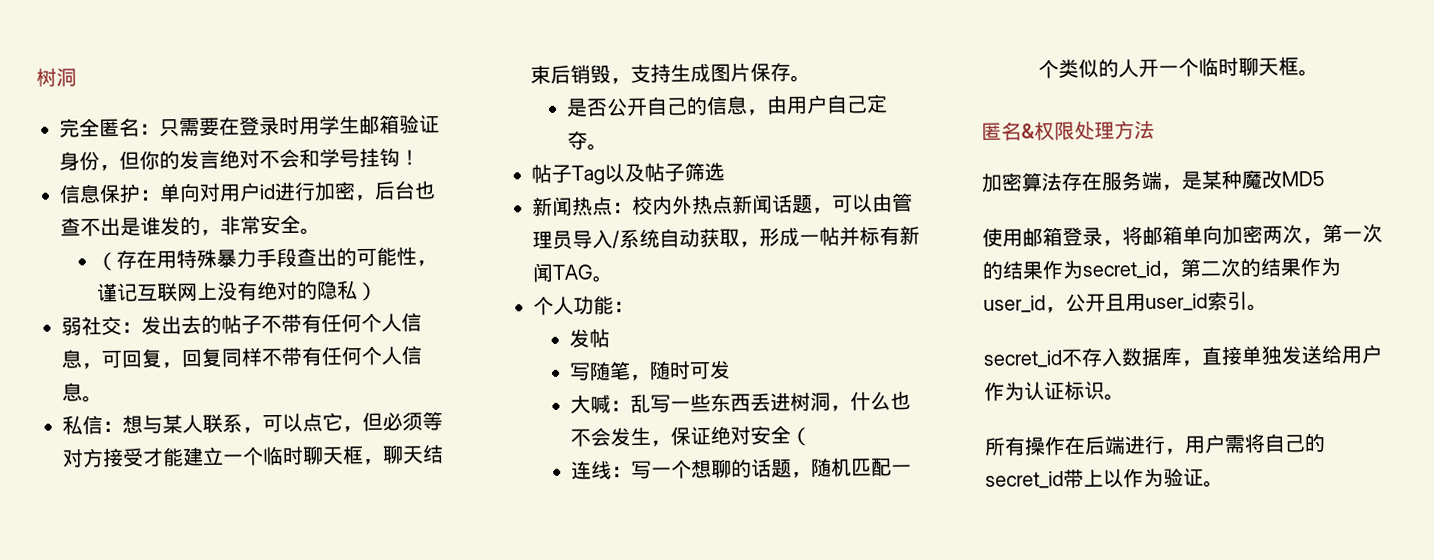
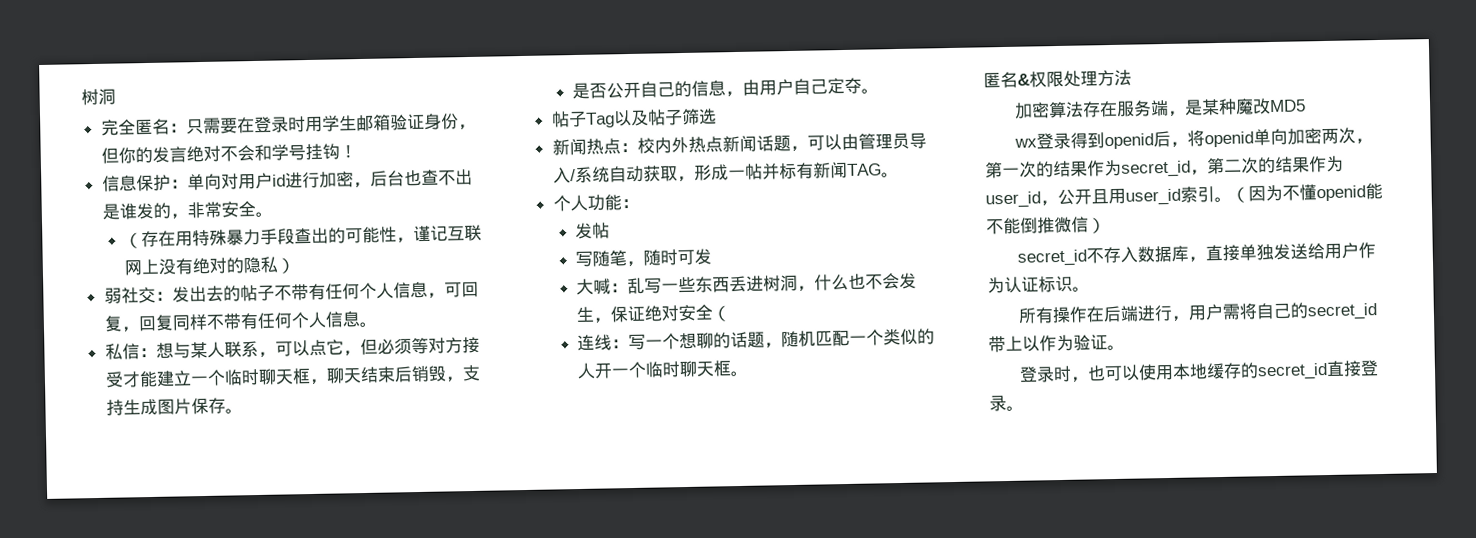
- 使用邮箱登录，将邮箱单向加密两次，第一次的结果作为secret_id，第二次的结果作为user_id，公开且用user_id索引。
+ wx登录得到openid后，将openid单向加密两次，第一次的结果作为secret_id，第二次的结果作为user_id，公开且用user_id索引。（因为不懂openid能不能倒推微信）
+ 登录时，也可以使用本地缓存的secret_id直接登录。

